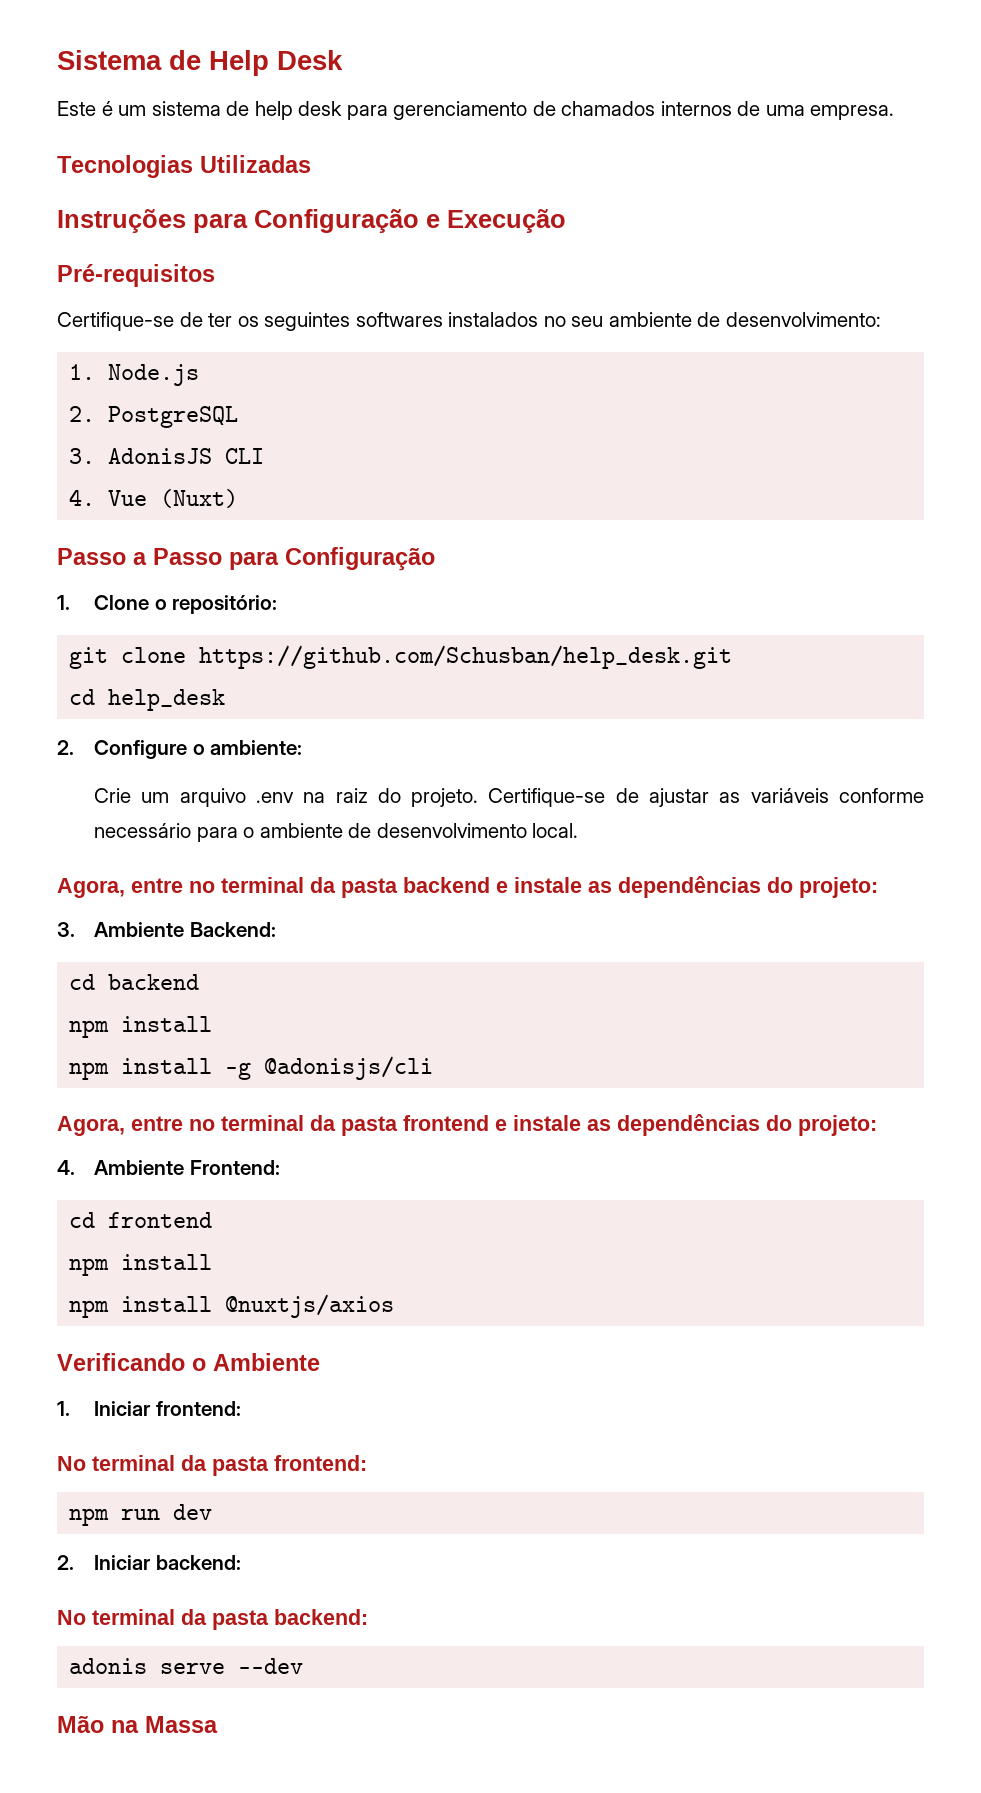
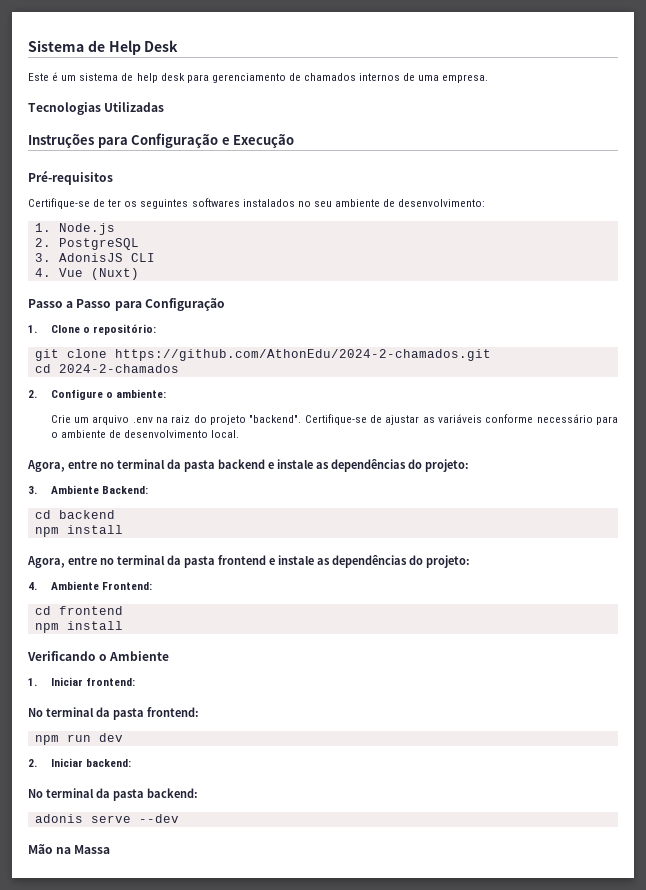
- git clone https://github.com/Schusban/help_desk.git
- cd help_desk
+ git clone https://github.com/AthonEdu/2024-2-chamados.git
+ cd 2024-2-chamados
- Crie um arquivo .env na raiz do projeto.
+ Crie um arquivo .env na raiz do projeto "backend".
- npm install -g @adonisjs/cli
- npm install @nuxtjs/axios

